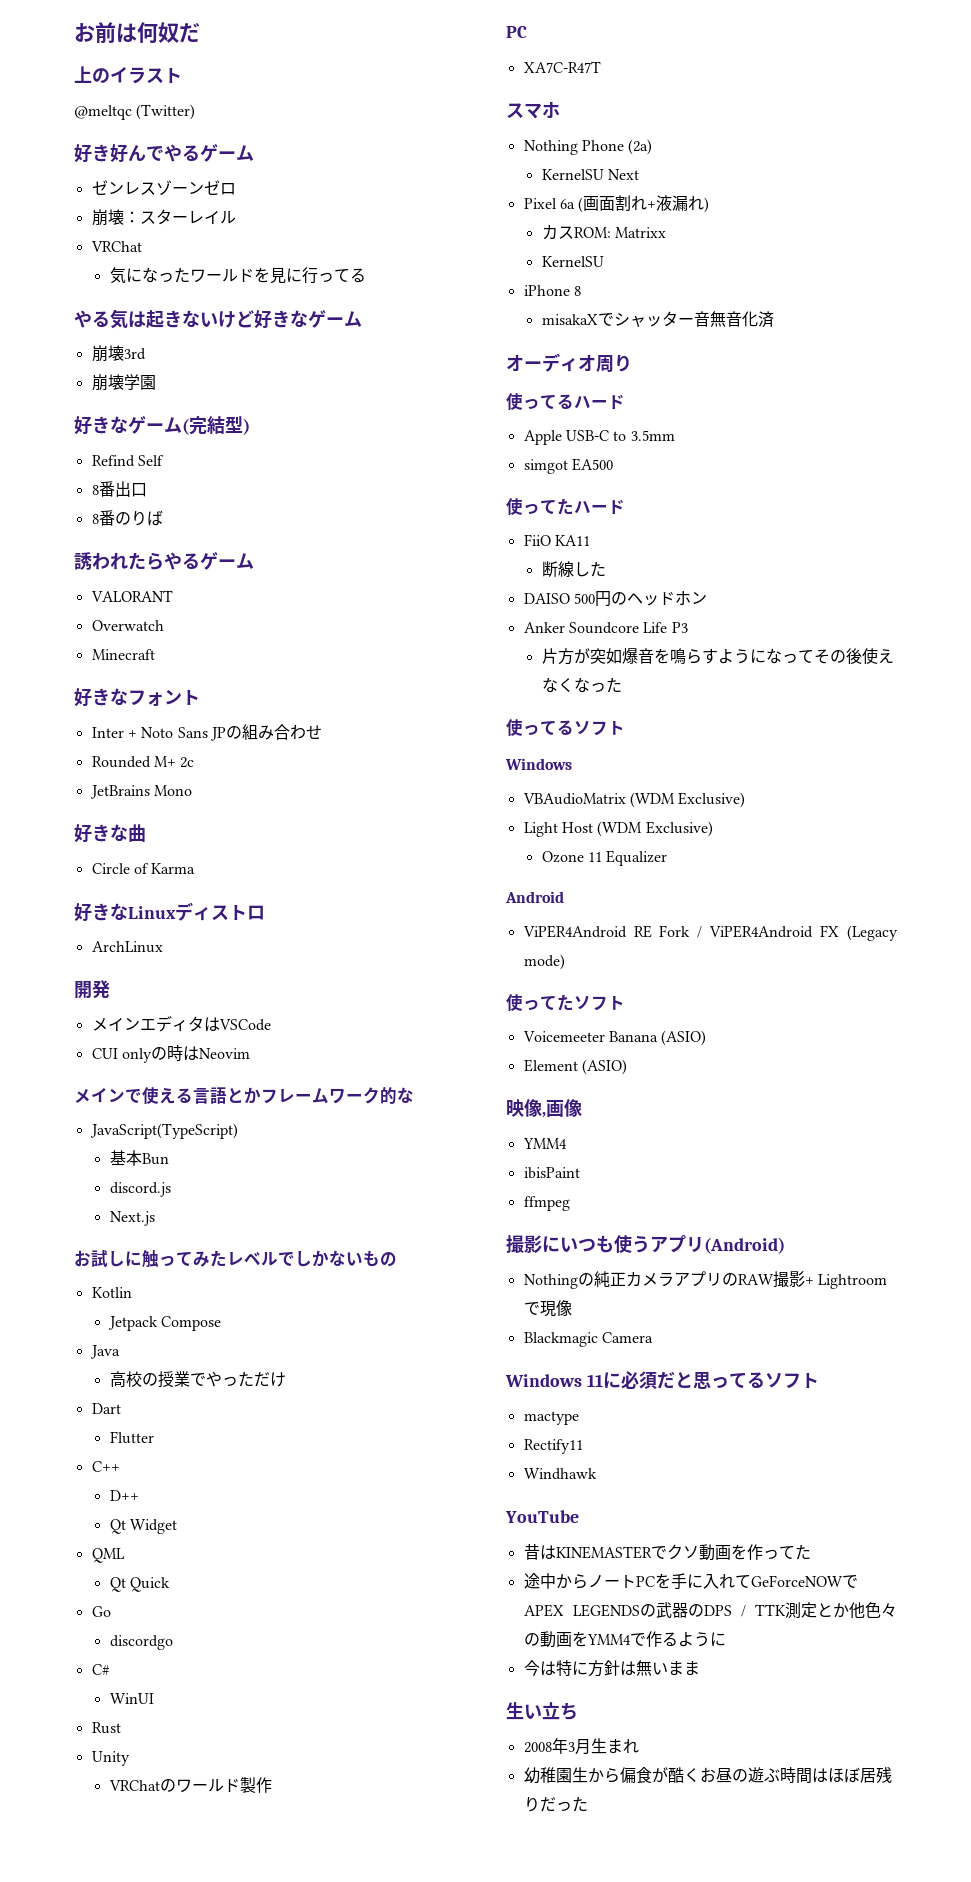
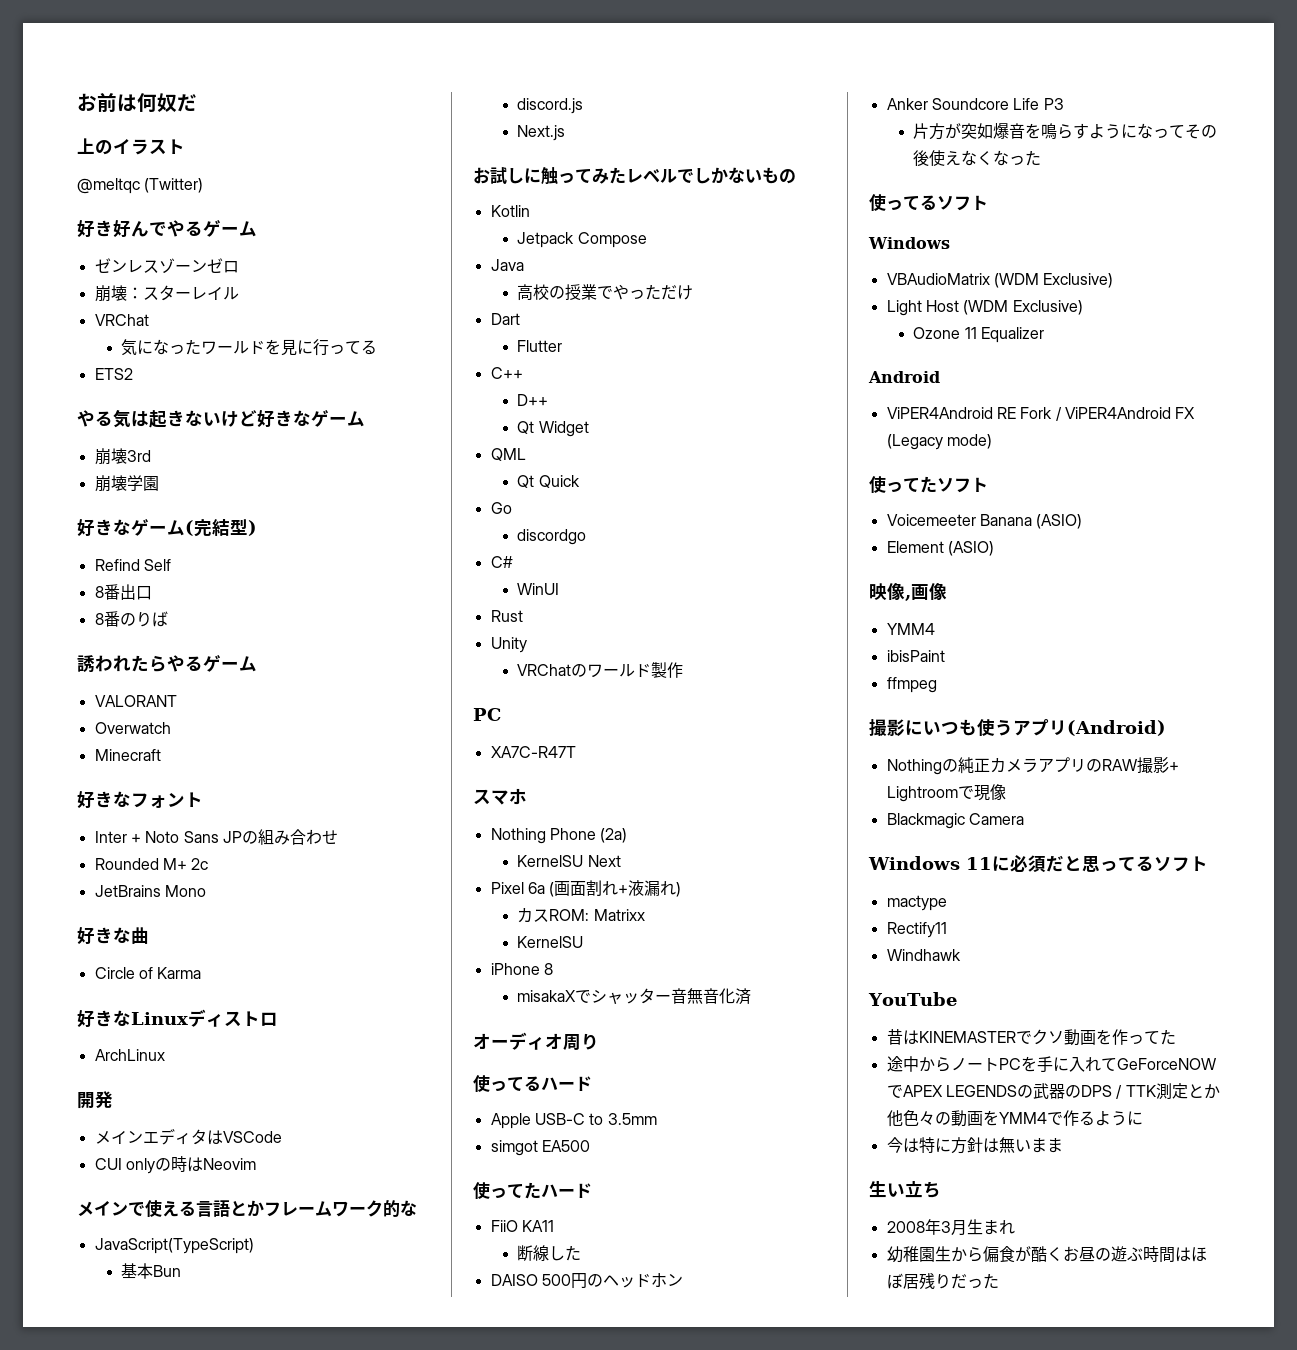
+ ETS2

